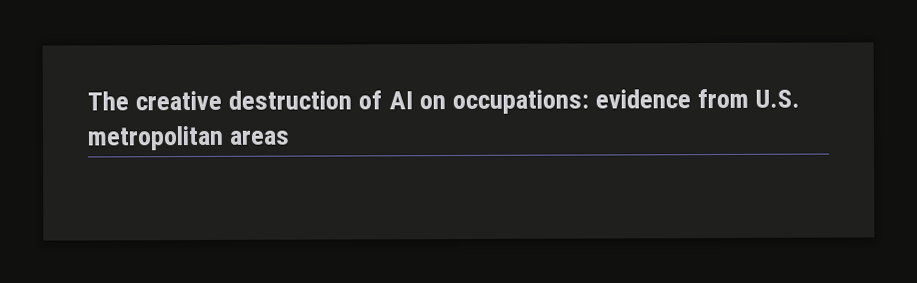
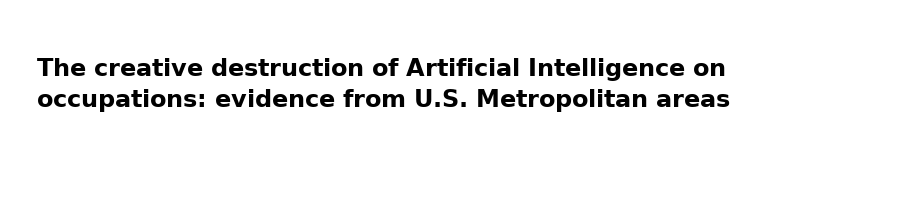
- The creative destruction of AI on occupations: evidence from U.S. metropolitan areas
+ The creative destruction of Artificial Intelligence on occupations: evidence from U.S. Metropolitan areas

